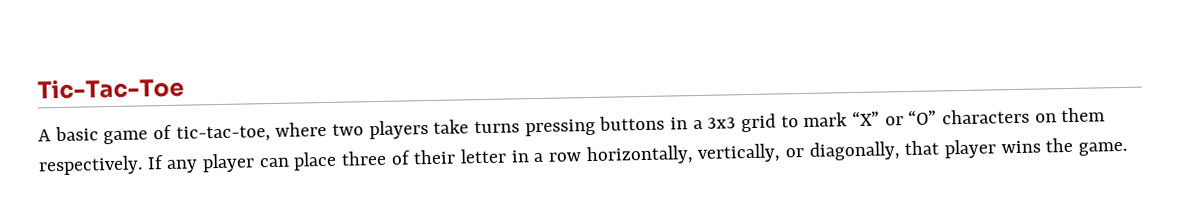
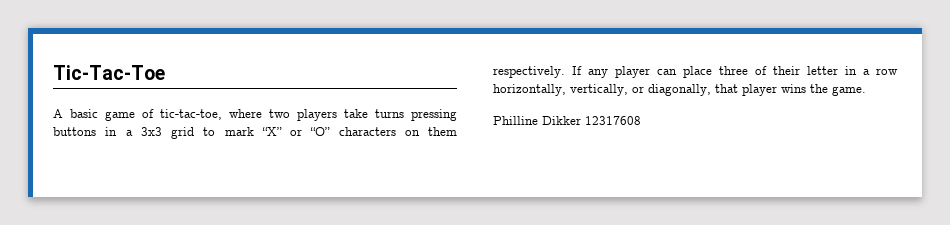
+ Philline Dikker 12317608

